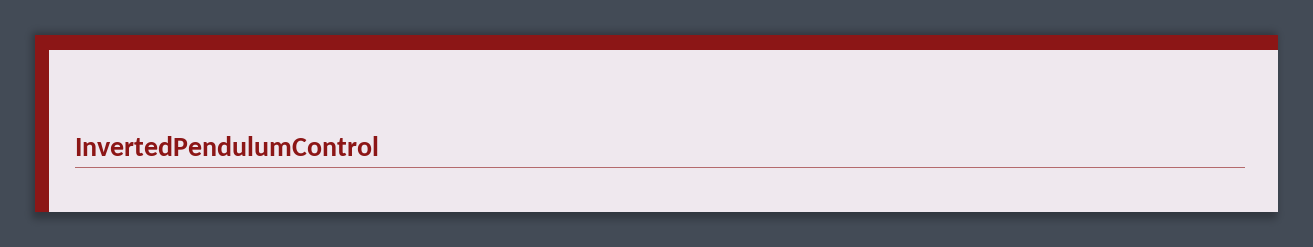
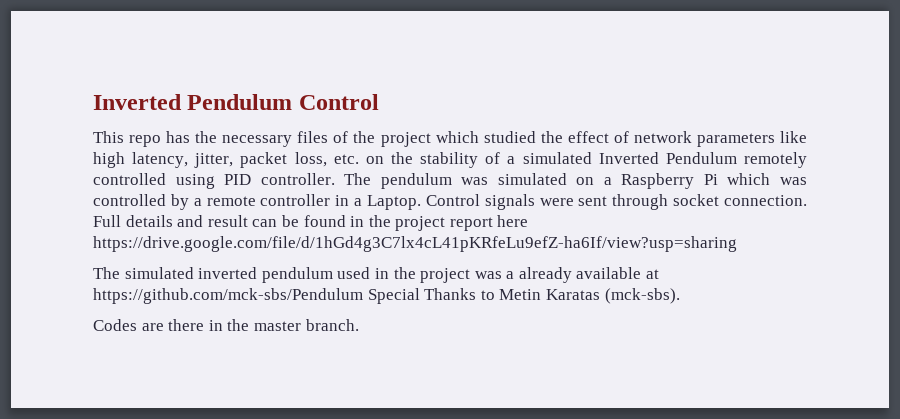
- InvertedPendulumControl
+ Inverted Pendulum Control
+ This repo has the necessary files of the project which studied the effect of network parameters like high latency, jitter, packet loss, etc. on the stability of a simulated Inverted Pendulum remotely controlled using PID controller. The pendulum was simulated on a Raspberry Pi which was controlled by a remote controller in a Laptop. Control signals were sent through socket connection. Full details and result can be found in the project report here https://drive.google.com/file/d/1hGd4g3C7lx4cL41pKRfeLu9efZ-ha6If/view?usp=sharing
+ The simulated inverted pendulum used in the project was a already available at https://github.com/mck-sbs/Pendulum Special Thanks to Metin Karatas (mck-sbs).
+ Codes are there in the master branch.

